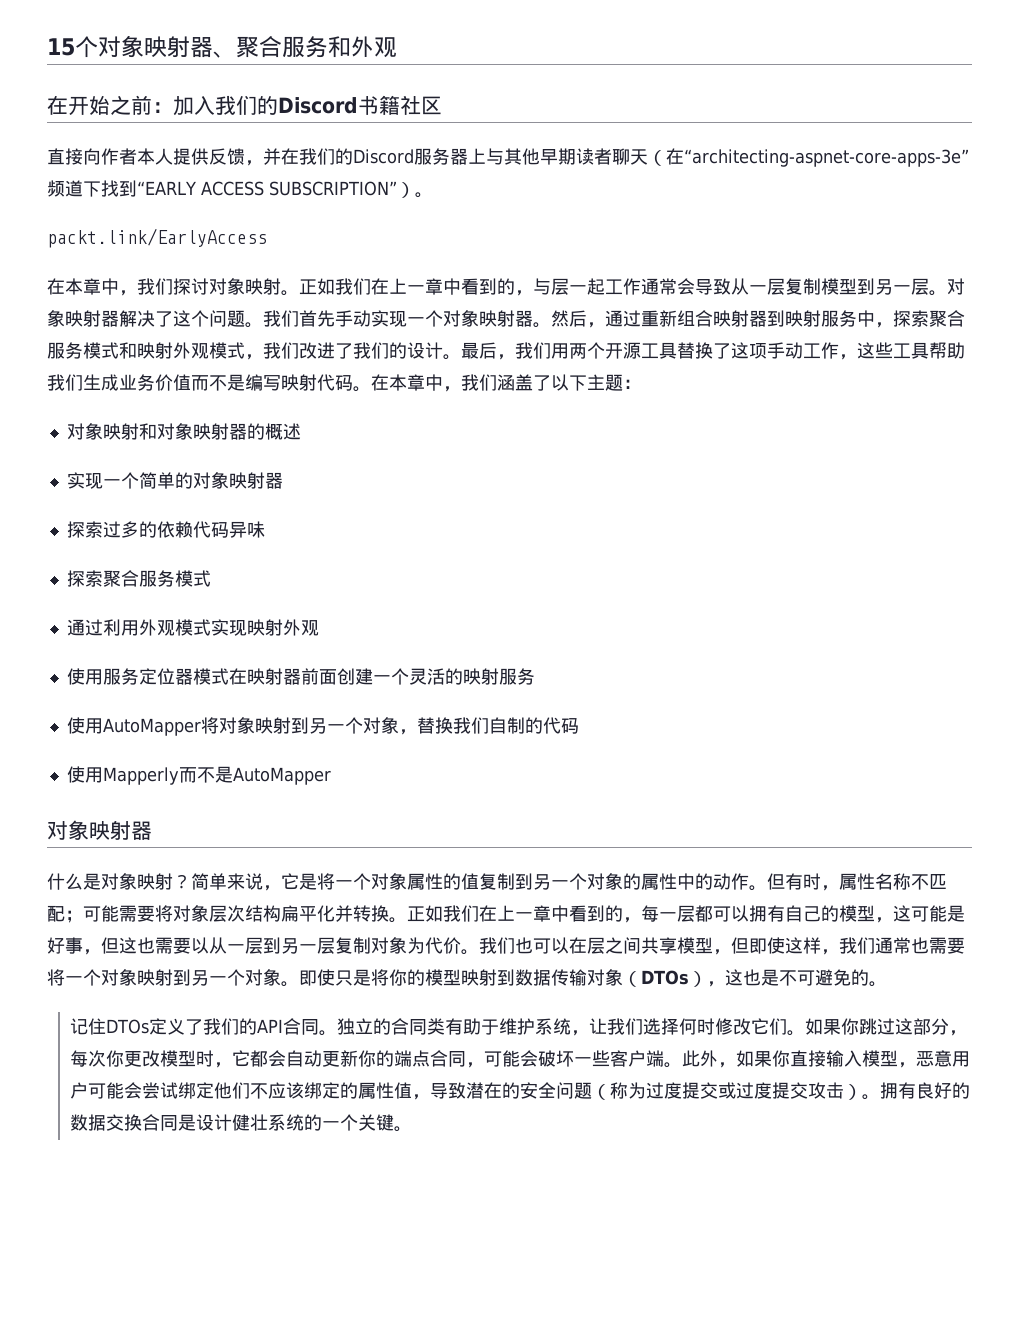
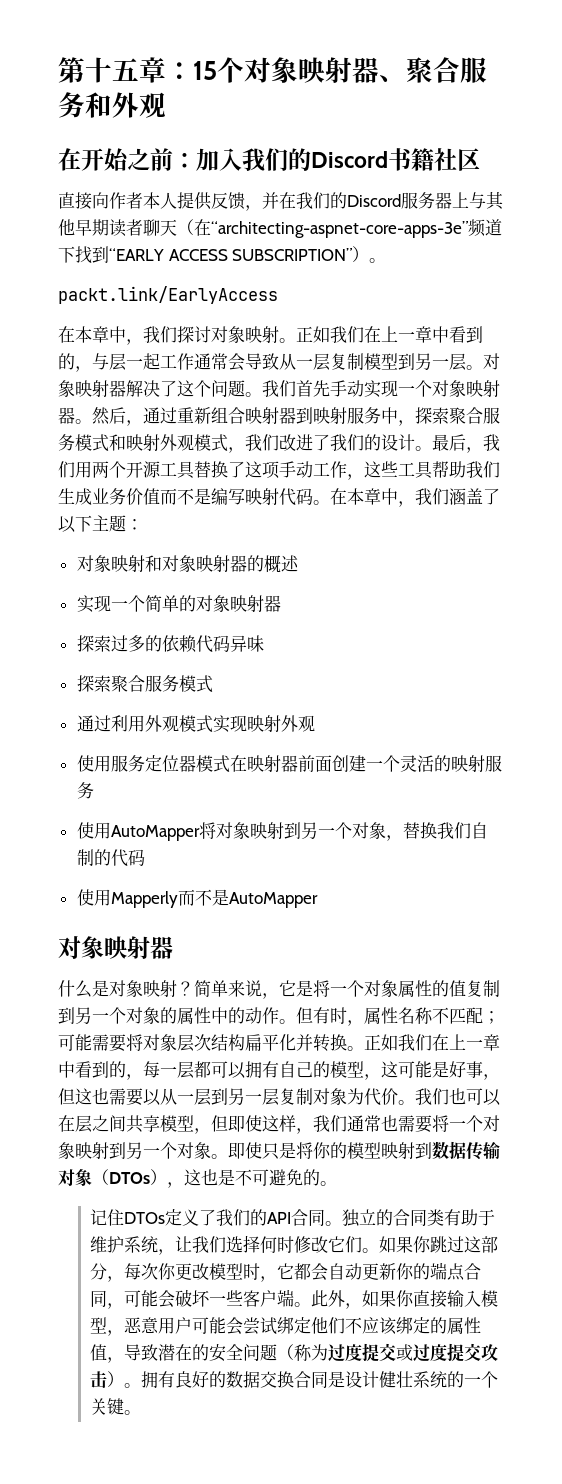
- 15个对象映射器、聚合服务和外观
+ 第十五章：15个对象映射器、聚合服务和外观

